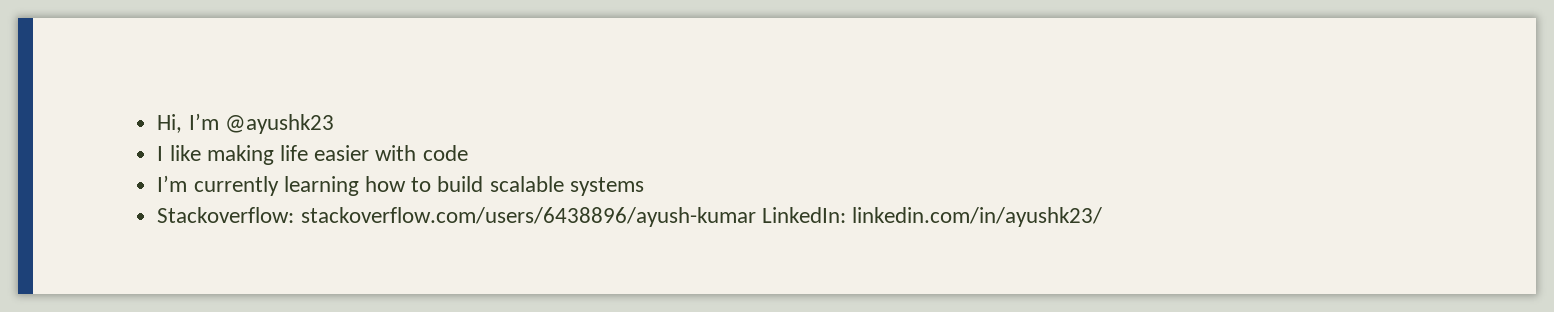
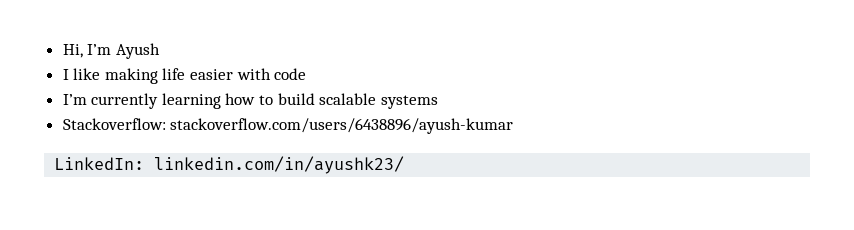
- Hi, I’m @ayushk23
+ Hi, I’m Ayush
- Stackoverflow: stackoverflow.com/users/6438896/ayush-kumar LinkedIn: linkedin.com/in/ayushk23/
+ Stackoverflow: stackoverflow.com/users/6438896/ayush-kumar
+ LinkedIn: linkedin.com/in/ayushk23/

